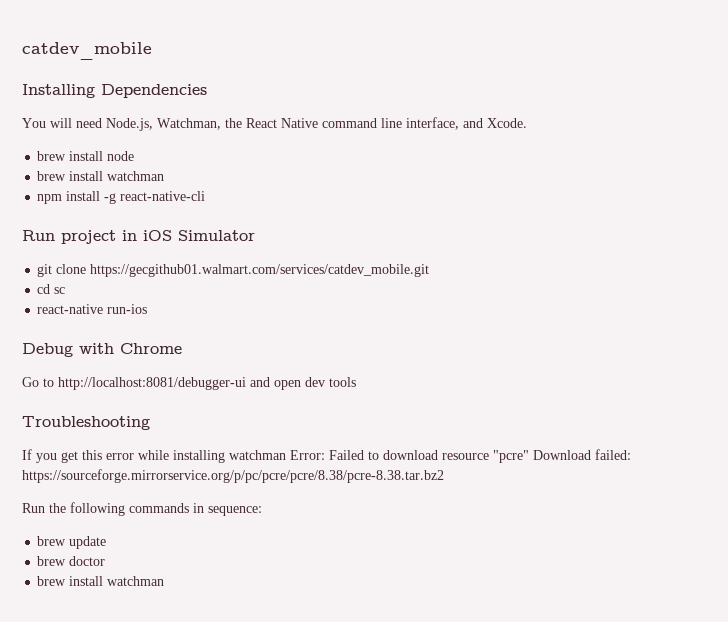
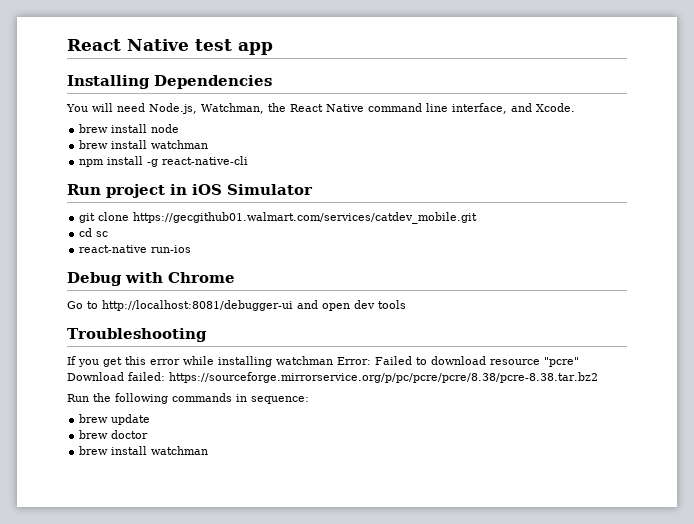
- catdev_mobile
+ React Native test app

